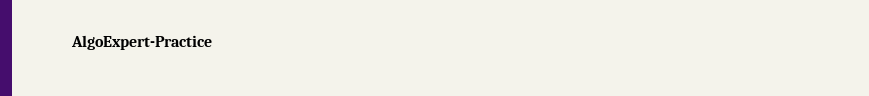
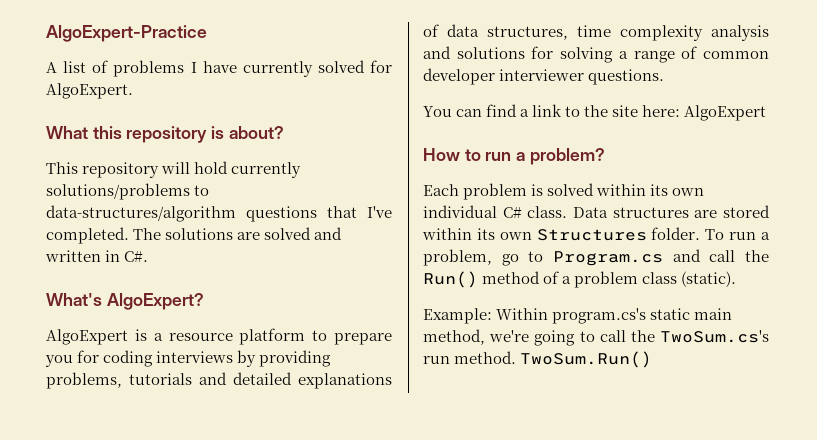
+ A list of problems I have currently solved for AlgoExpert.
+ What this repository is about?
+ This repository will hold currently solutions/problems to data-structures/algorithm questions that I've completed. The solutions are solved and written in C#.
+ What's AlgoExpert?
+ AlgoExpert is a resource platform to prepare you for coding interviews by providing problems, tutorials and detailed explanations of data structures, time complexity analysis and solutions for solving a range of common developer interviewer questions.
+ You can find a link to the site here: AlgoExpert
+ How to run a problem?
+ Each problem is solved within its own individual C# class. Data structures are stored within its own Structures folder. To run a problem, go to Program.cs and call the Run() method of a problem class (static).
+ Example: Within program.cs's static main method, we're going to call the TwoSum.cs's run method. TwoSum.Run()

